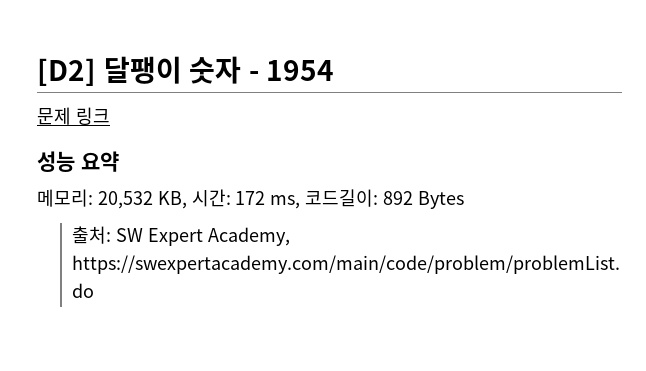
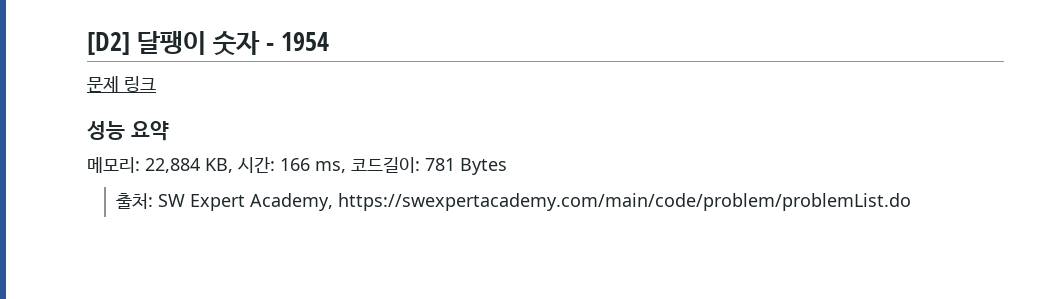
- 메모리: 20,532 KB, 시간: 172 ms, 코드길이: 892 Bytes
+ 메모리: 22,884 KB, 시간: 166 ms, 코드길이: 781 Bytes

